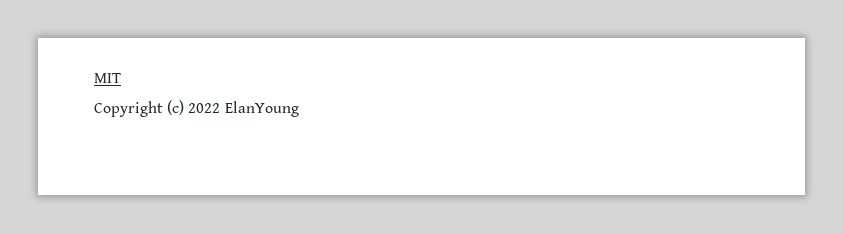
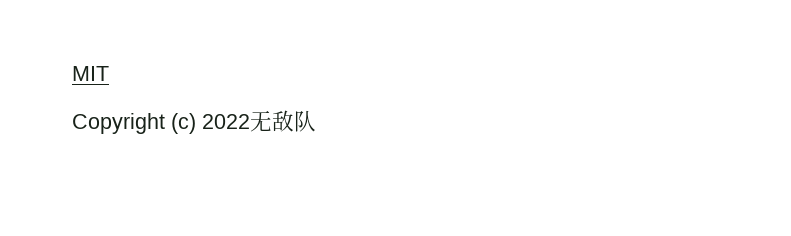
- Copyright (c) 2022 ElanYoung
+ Copyright (c) 2022无敌队

